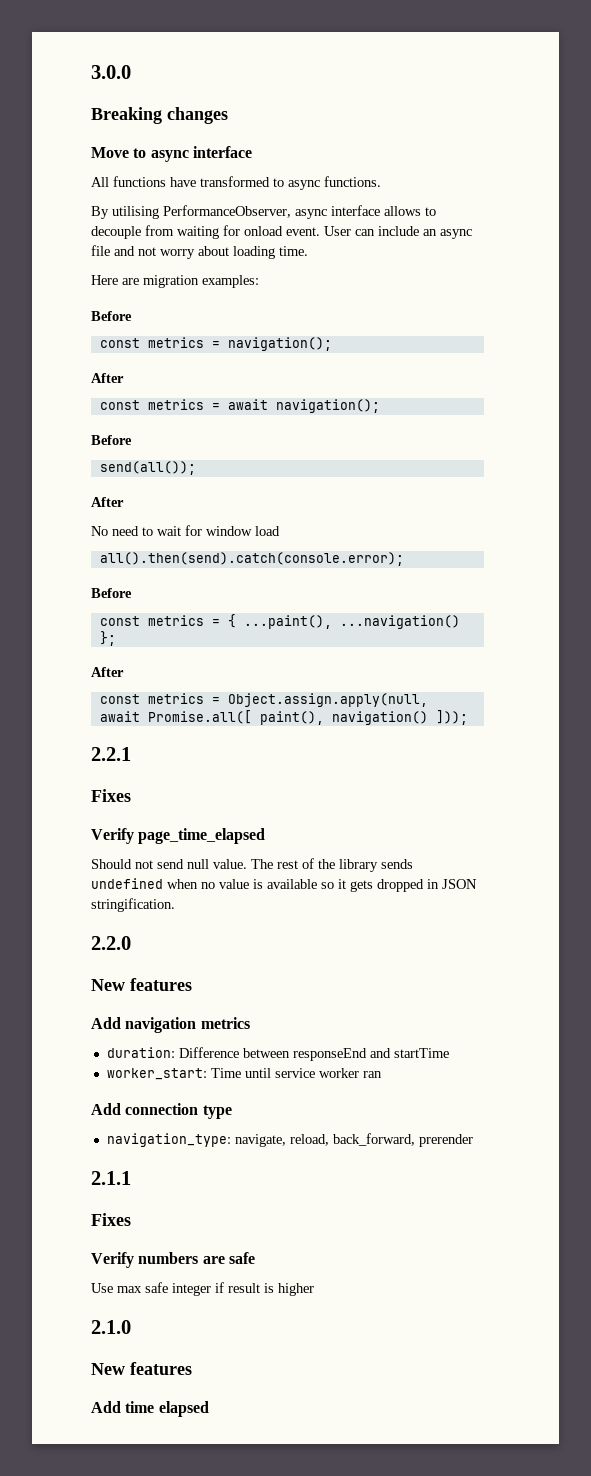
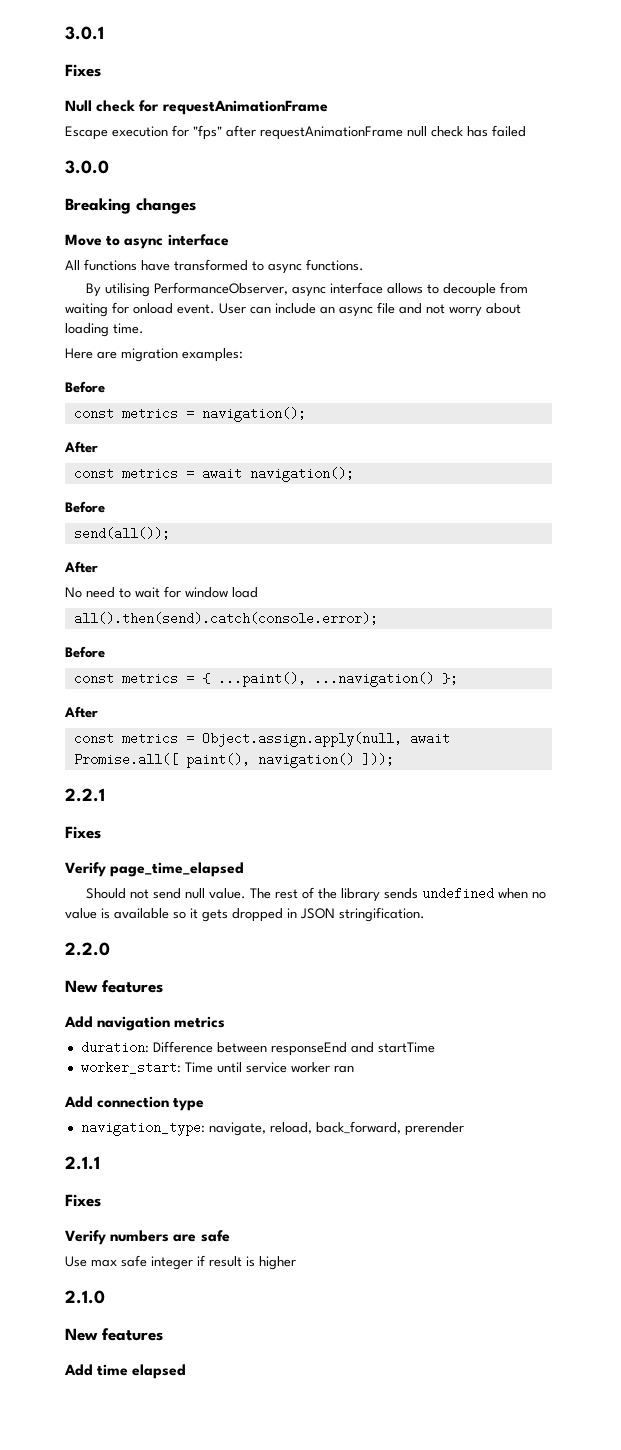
+ 3.0.1
+ Fixes
+ Null check for requestAnimationFrame
+ Escape execution for "fps" after requestAnimationFrame null check has failed

